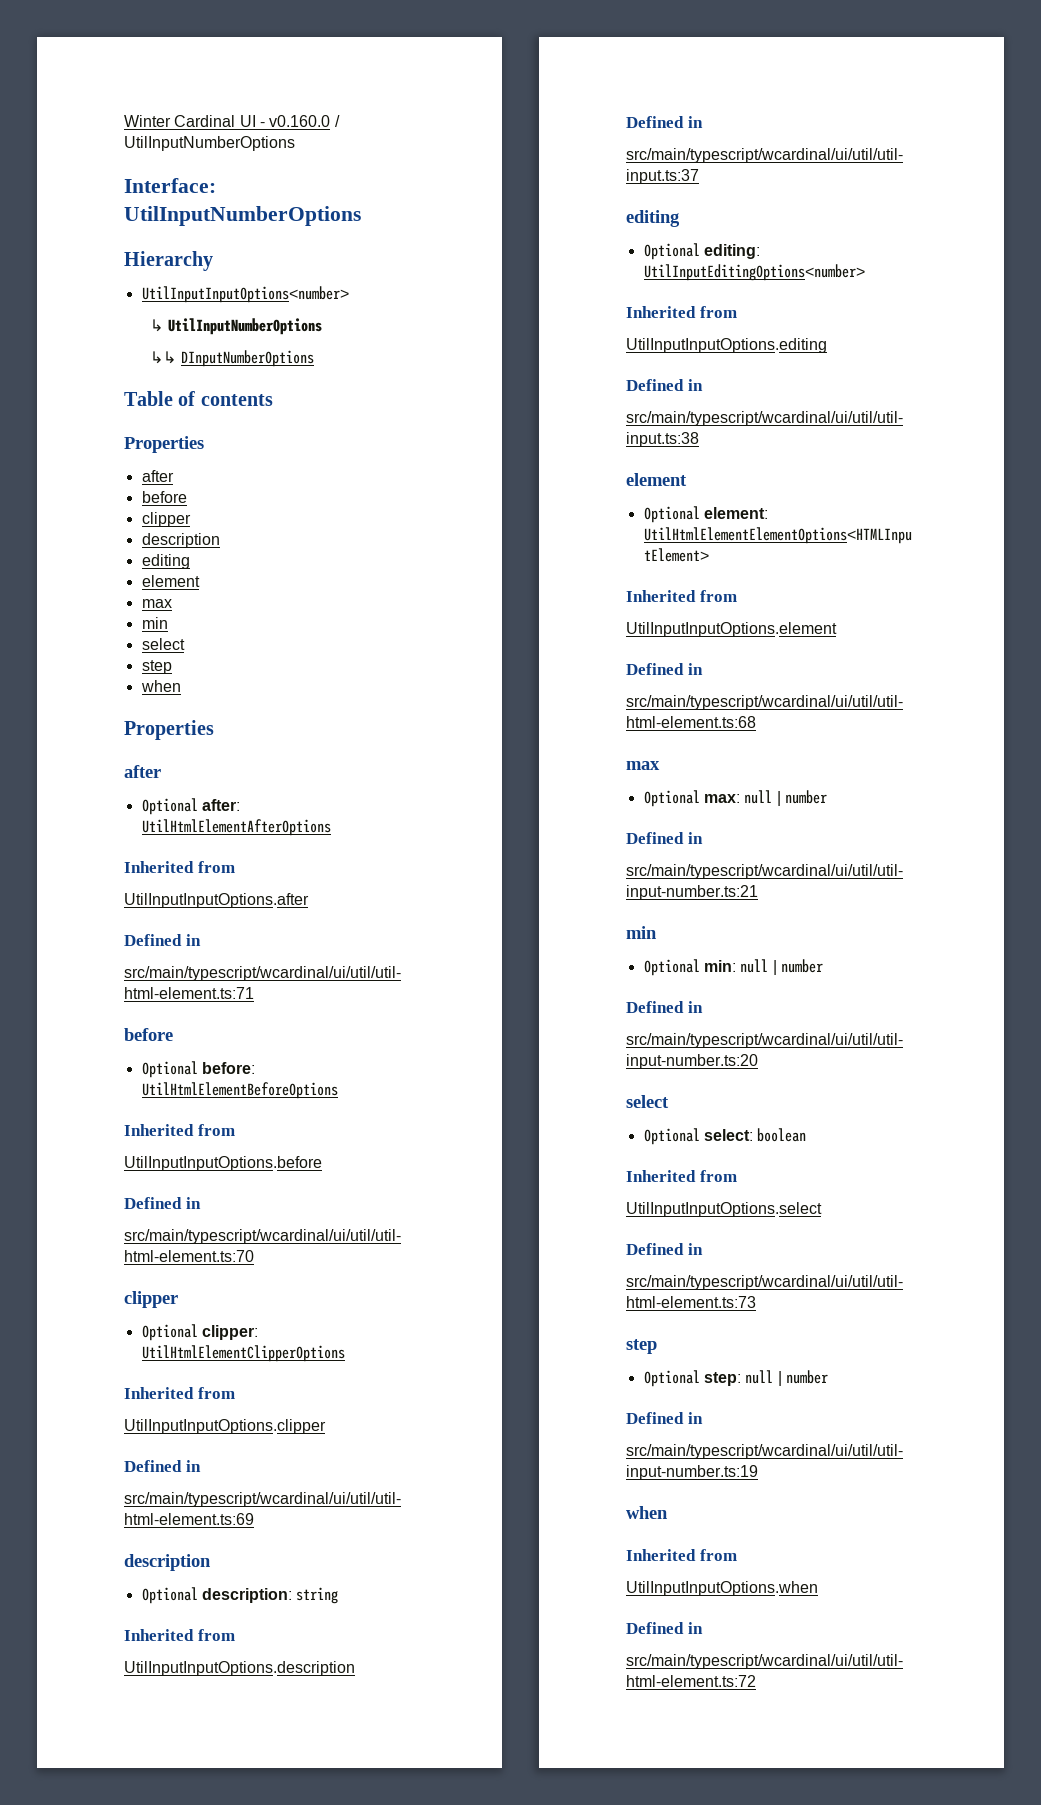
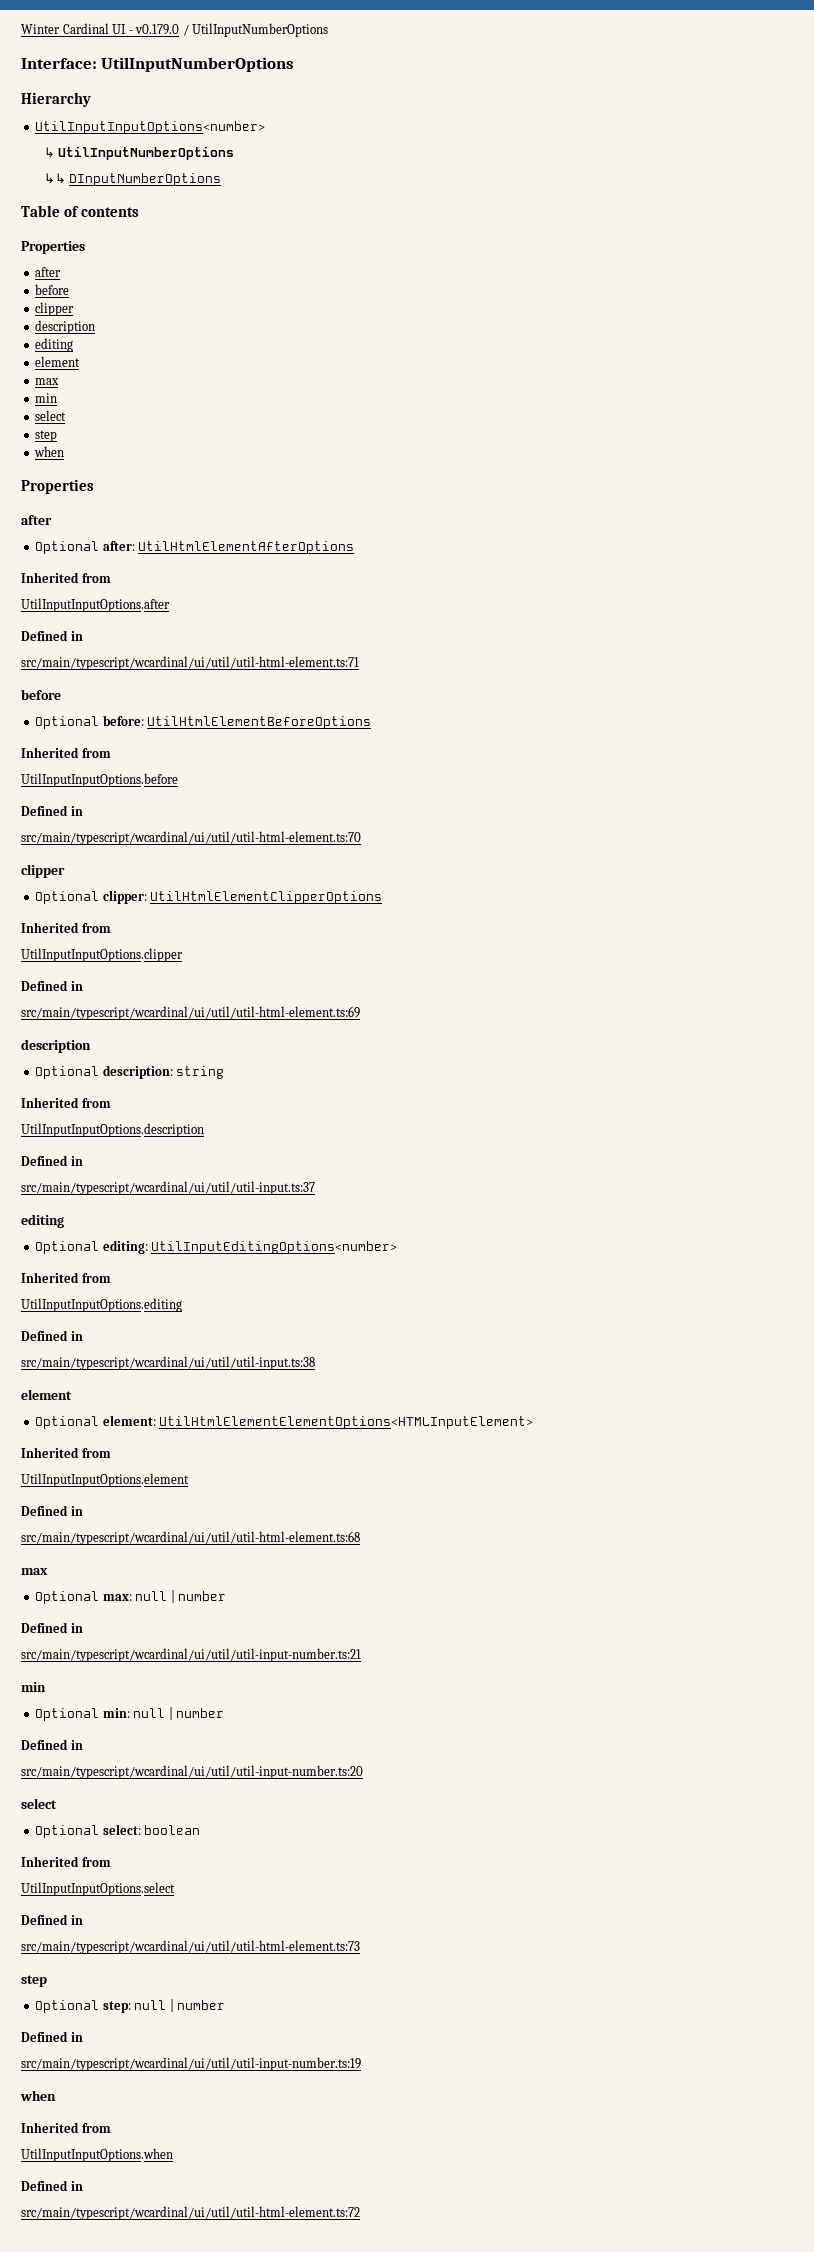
- Winter Cardinal UI - v0.160.0 / UtilInputNumberOptions
+ Winter Cardinal UI - v0.179.0 / UtilInputNumberOptions

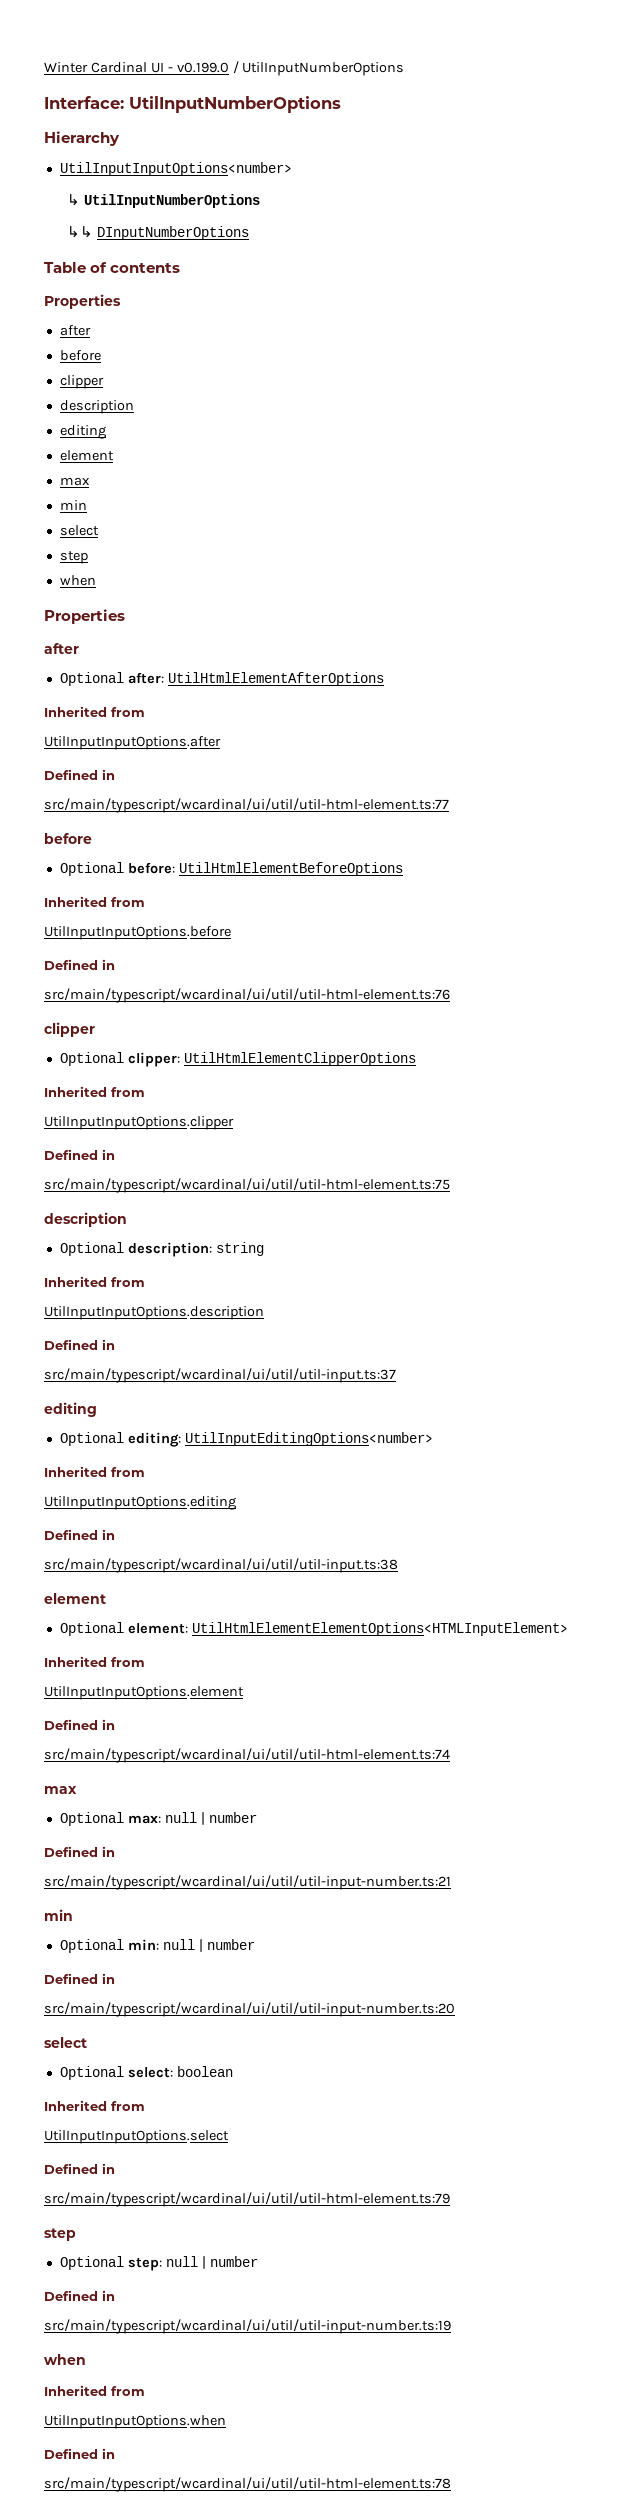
- Winter Cardinal UI - v0.179.0 / UtilInputNumberOptions
+ Winter Cardinal UI - v0.199.0 / UtilInputNumberOptions
- src/main/typescript/wcardinal/ui/util/util-html-element.ts:71
+ src/main/typescript/wcardinal/ui/util/util-html-element.ts:77
- src/main/typescript/wcardinal/ui/util/util-html-element.ts:70
+ src/main/typescript/wcardinal/ui/util/util-html-element.ts:76
- src/main/typescript/wcardinal/ui/util/util-html-element.ts:69
+ src/main/typescript/wcardinal/ui/util/util-html-element.ts:75
- src/main/typescript/wcardinal/ui/util/util-html-element.ts:68
+ src/main/typescript/wcardinal/ui/util/util-html-element.ts:74
- src/main/typescript/wcardinal/ui/util/util-html-element.ts:73
+ src/main/typescript/wcardinal/ui/util/util-html-element.ts:79
- src/main/typescript/wcardinal/ui/util/util-html-element.ts:72
+ src/main/typescript/wcardinal/ui/util/util-html-element.ts:78

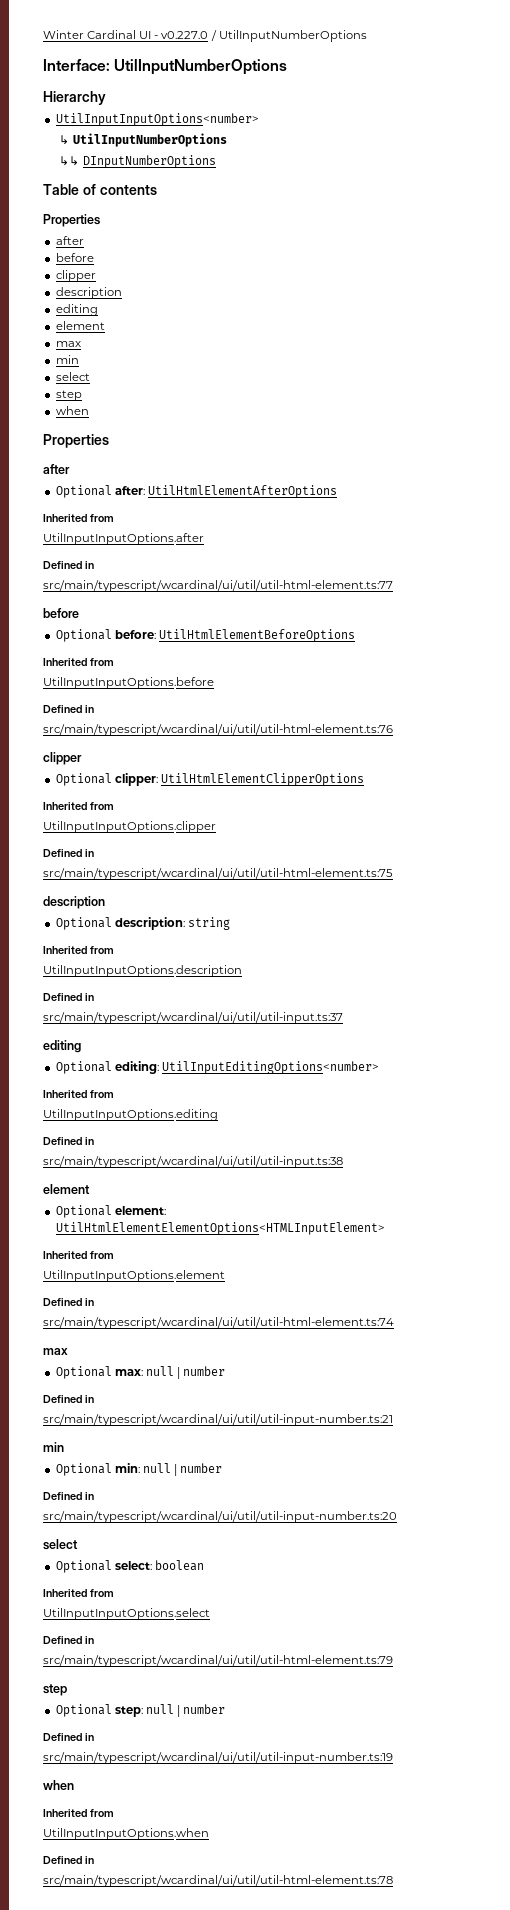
- Winter Cardinal UI - v0.199.0 / UtilInputNumberOptions
+ Winter Cardinal UI - v0.227.0 / UtilInputNumberOptions

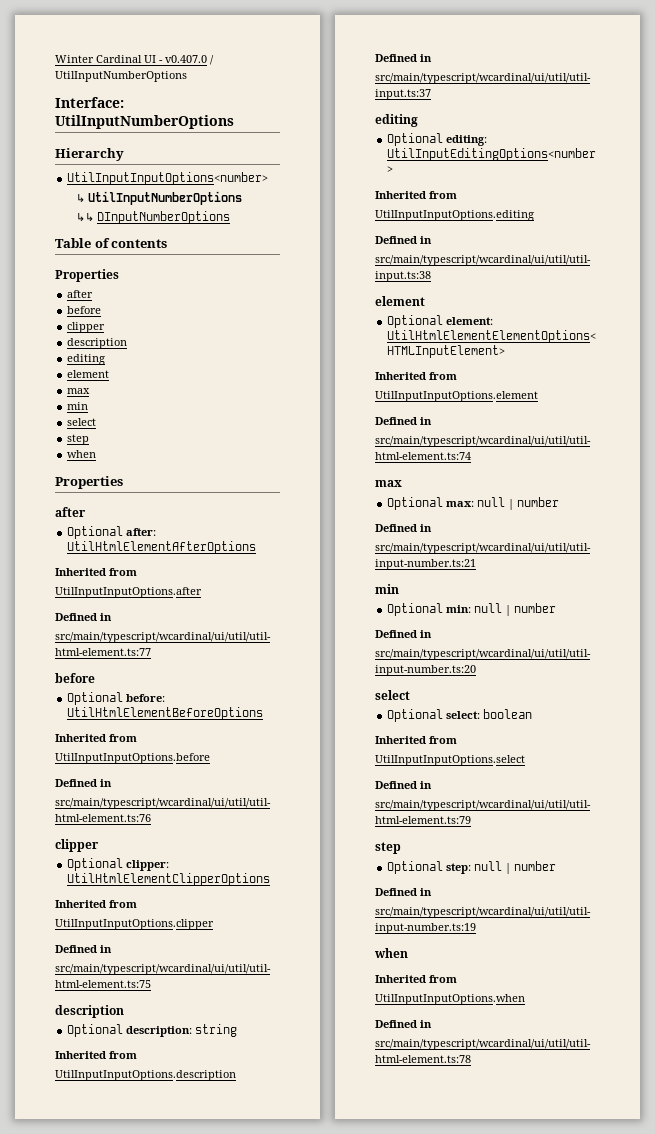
- Winter Cardinal UI - v0.227.0 / UtilInputNumberOptions
+ Winter Cardinal UI - v0.407.0 / UtilInputNumberOptions

